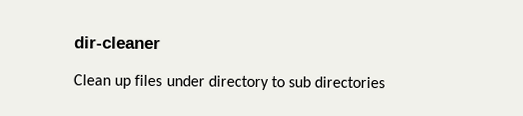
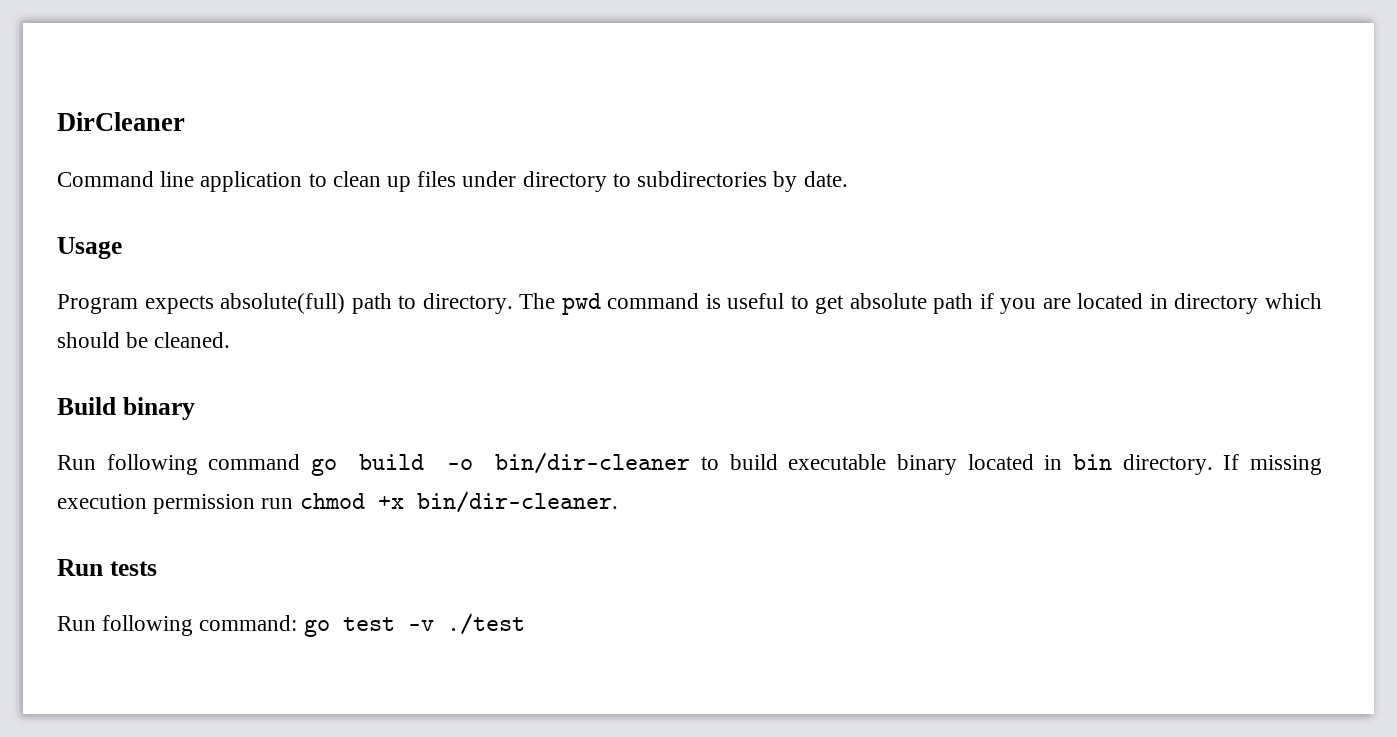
- dir-cleaner
- Clean up files under directory to sub directories
+ DirCleaner
+ Command line application to clean up files under directory to subdirectories by date.
+ Usage
+ Program expects absolute(full) path to directory. The pwd command is useful to get absolute path if you are located in directory which should be cleaned.
+ Build binary
+ Run following command go build -o bin/dir-cleaner to build executable binary located in bin directory. If missing execution permission run chmod +x bin/dir-cleaner.
+ Run tests
+ Run following command: go test -v ./test

